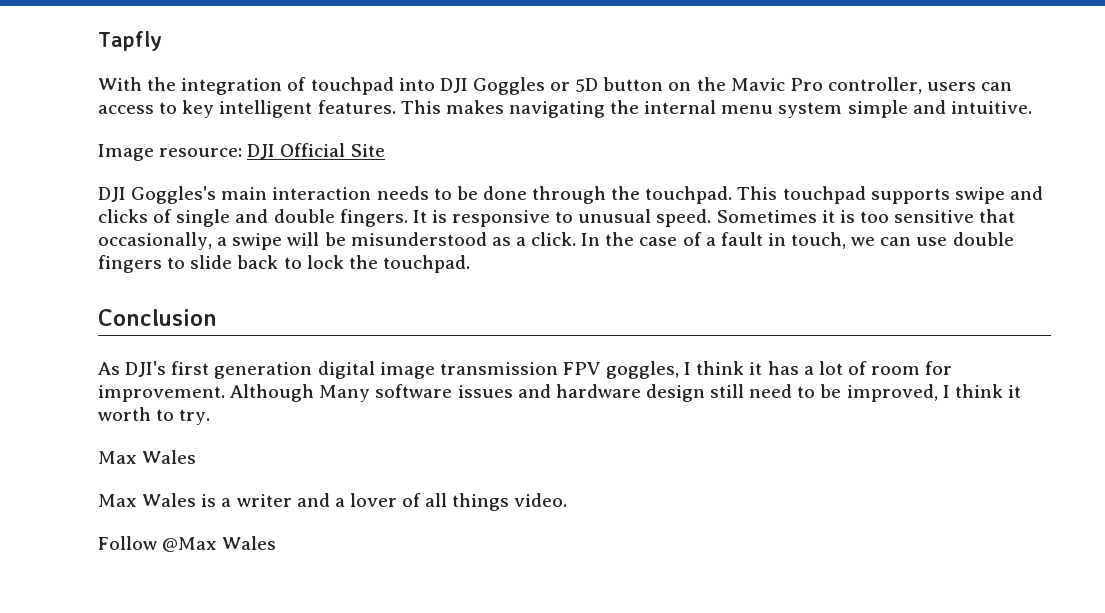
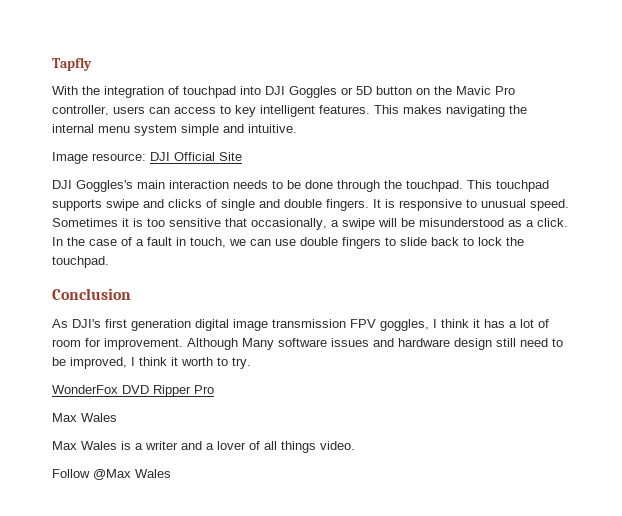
+ WonderFox DVD Ripper Pro

